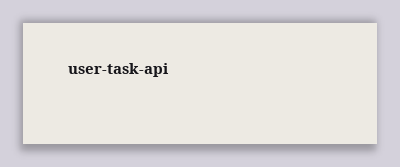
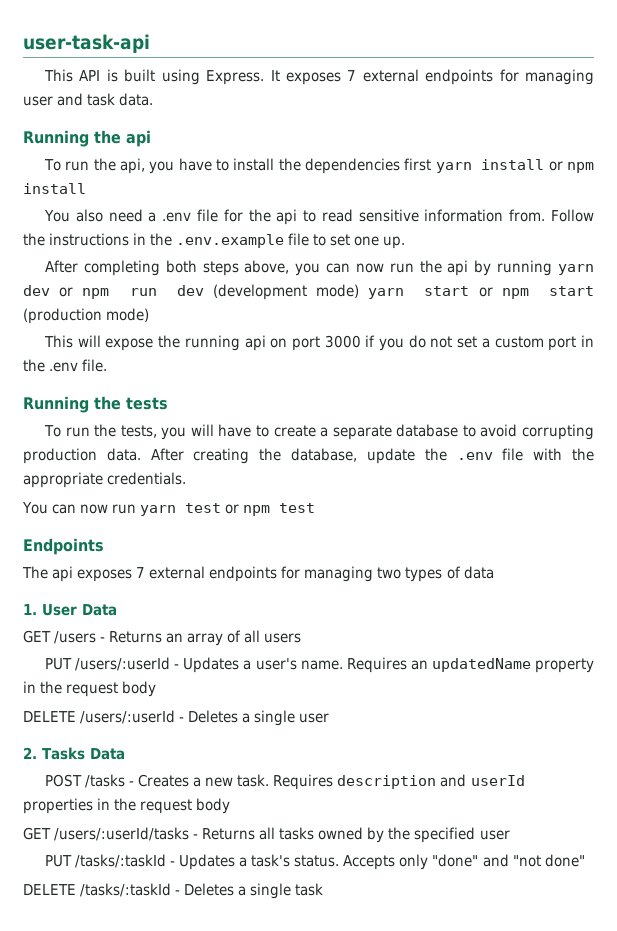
+ This API is built using Express. It exposes 7 external endpoints for managing user and task data.
+ Running the api
+ To run the api, you have to install the dependencies first yarn install or npm install
+ You also need a .env file for the api to read sensitive information from. Follow the instructions in the .env.example file to set one up.
+ After completing both steps above, you can now run the api by running yarn dev or npm run dev (development mode) yarn start or npm start (production mode)
+ This will expose the running api on port 3000 if you do not set a custom port in the .env file.
+ Running the tests
+ To run the tests, you will have to create a separate database to avoid corrupting production data. After creating the database, update the .env file with the appropriate credentials.
+ You can now run yarn test or npm test
+ Endpoints
+ The api exposes 7 external endpoints for managing two types of data
+ 1. User Data
+ GET /users - Returns an array of all users
+ PUT /users/:userId - Updates a user's name. Requires an updatedName property in the request body
+ DELETE /users/:userId - Deletes a single user
+ 2. Tasks Data
+ POST /tasks - Creates a new task. Requires description and userId properties in the request body
+ GET /users/:userId/tasks - Returns all tasks owned by the specified user
+ PUT /tasks/:taskId - Updates a task's status. Accepts only "done" and "not done"
+ DELETE /tasks/:taskId - Deletes a single task

